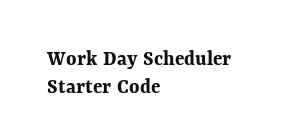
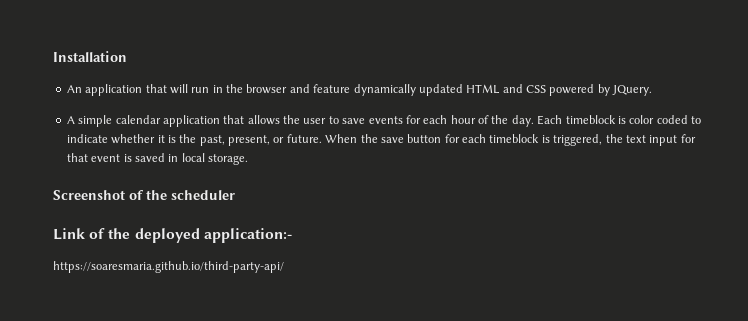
- Work Day Scheduler Starter Code
+ Installation
+ An application that will run in the browser and feature dynamically updated HTML and CSS powered by JQuery.
+ A simple calendar application that allows the user to save events for each hour of the day. Each timeblock is color coded to indicate whether it is the past, present, or future. When the save button for each timeblock is triggered, the text input for that event is saved in local storage.
+ Screenshot of the scheduler
+ Link of the deployed application:-
+ https://soaresmaria.github.io/third-party-api/

